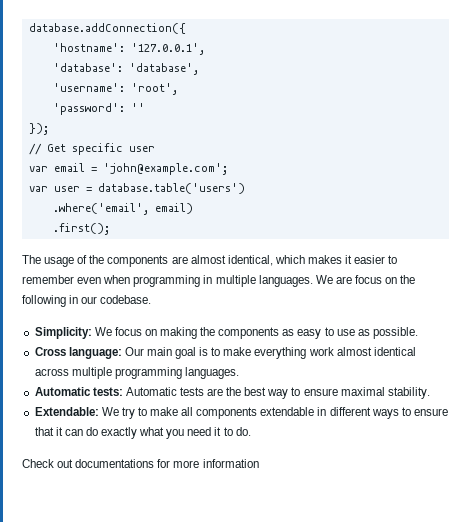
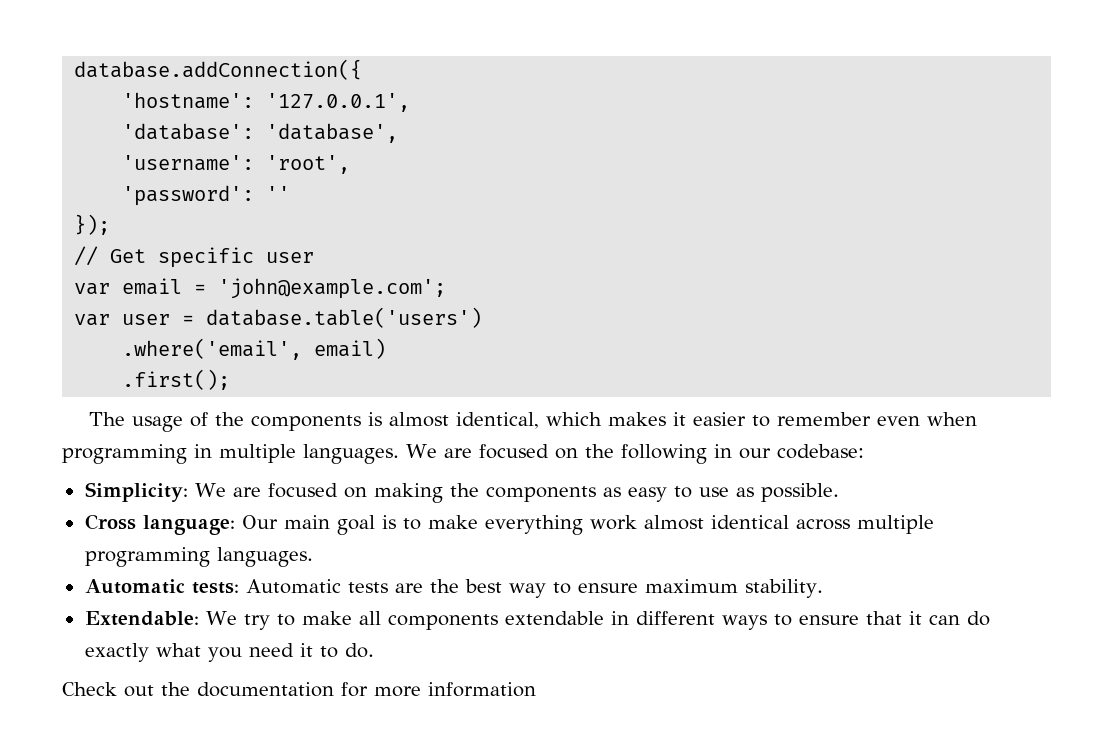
- The usage of the components are almost identical, which makes it easier to remember even when programming in multiple languages.
+ The usage of the components is almost identical, which makes it easier to remember even when programming in multiple languages.
- We are focus on the following in our codebase.
+ We are focused on the following in our codebase:
- Simplicity: We focus on making the components as easy to use as possible.
+ Simplicity: We are focused on making the components as easy to use as possible.
- Automatic tests: Automatic tests are the best way to ensure maximal stability.
+ Automatic tests: Automatic tests are the best way to ensure maximum stability.
- Check out documentations for more information
+ Check out the documentation for more information

